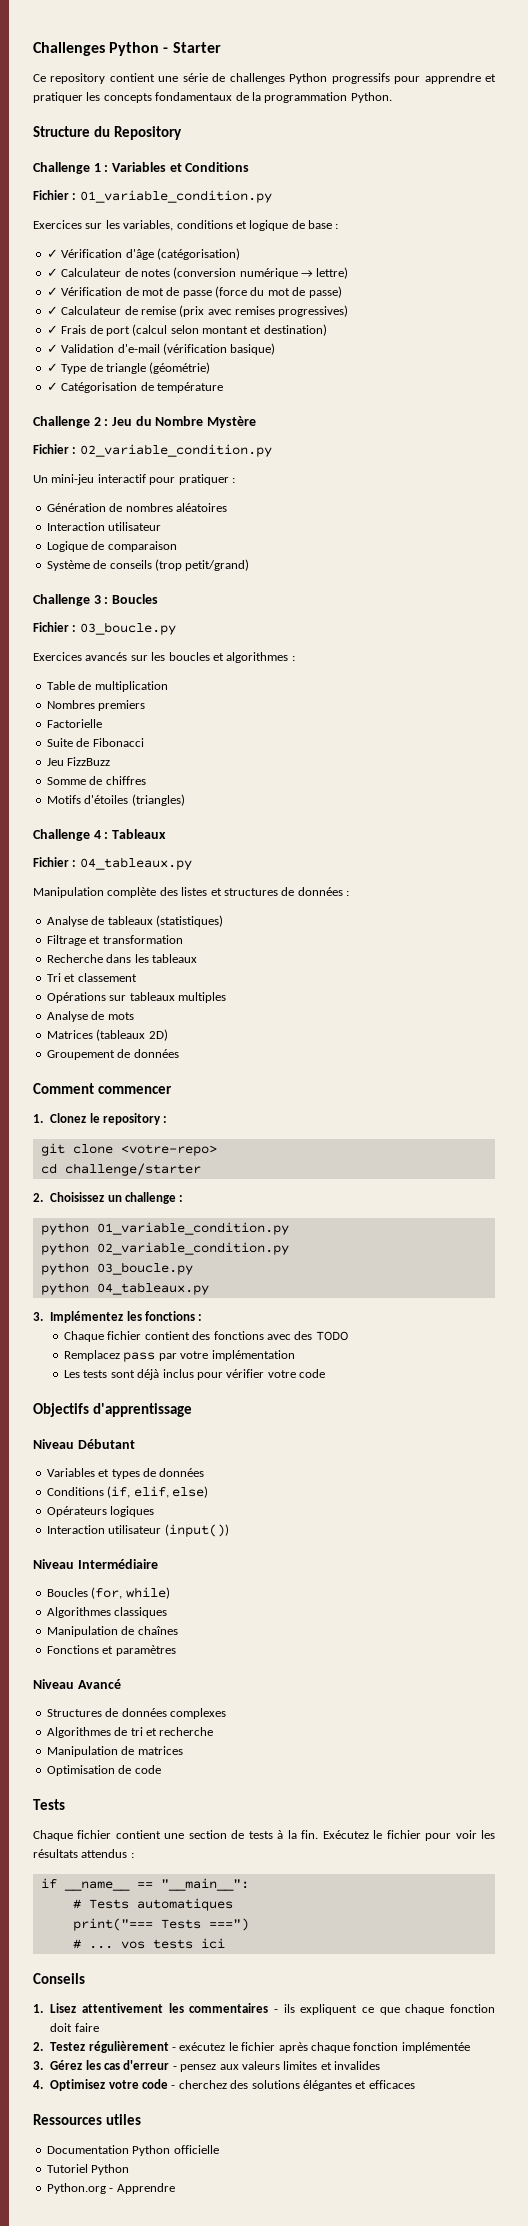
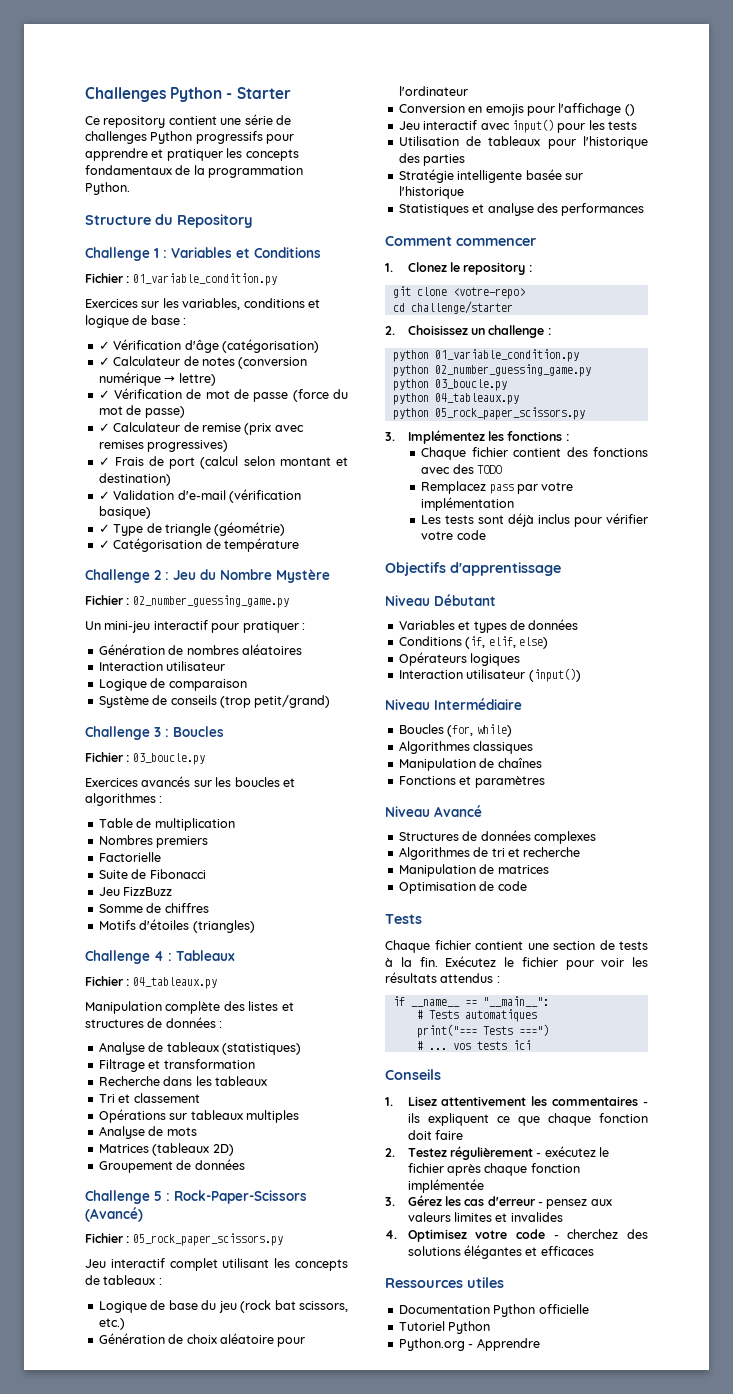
- Fichier : 02_variable_condition.py
+ Fichier : 02_number_guessing_game.py
+ Challenge 5 : Rock-Paper-Scissors (Avancé)
+ Fichier : 05_rock_paper_scissors.py
+ Jeu interactif complet utilisant les concepts de tableaux :
+ Logique de base du jeu (rock bat scissors, etc.)
+ Génération de choix aléatoire pour l'ordinateur
+ Conversion en emojis pour l'affichage ()
+ Jeu interactif avec input() pour les tests
+ Utilisation de tableaux pour l'historique des parties
+ Stratégie intelligente basée sur l'historique
+ Statistiques et analyse des performances
- python 02_variable_condition.py
+ python 02_number_guessing_game.py
+ python 05_rock_paper_scissors.py

